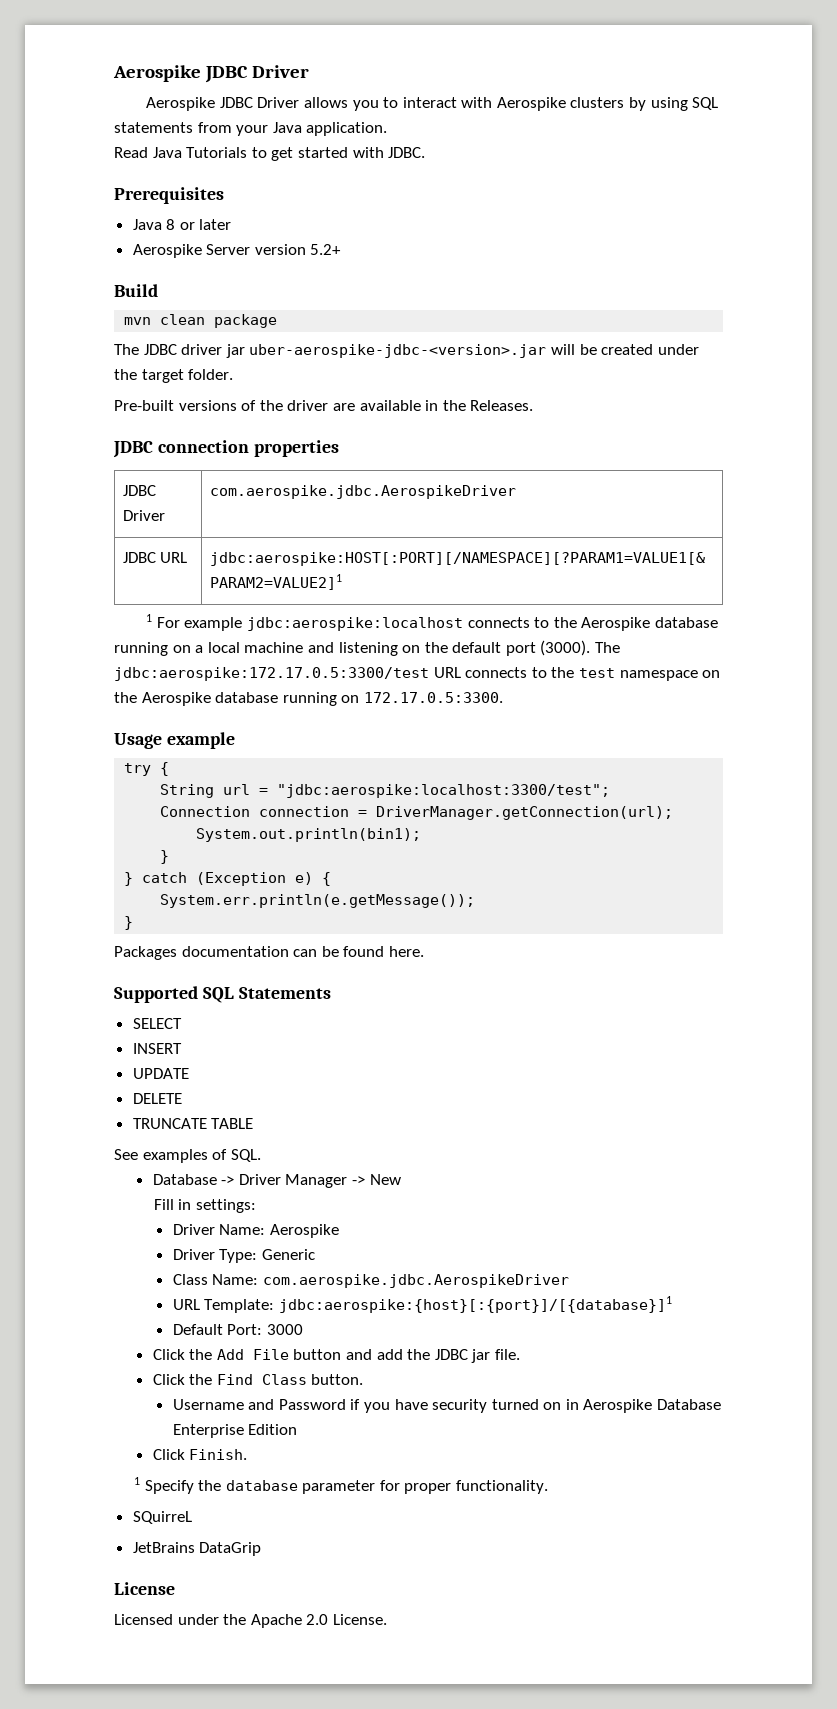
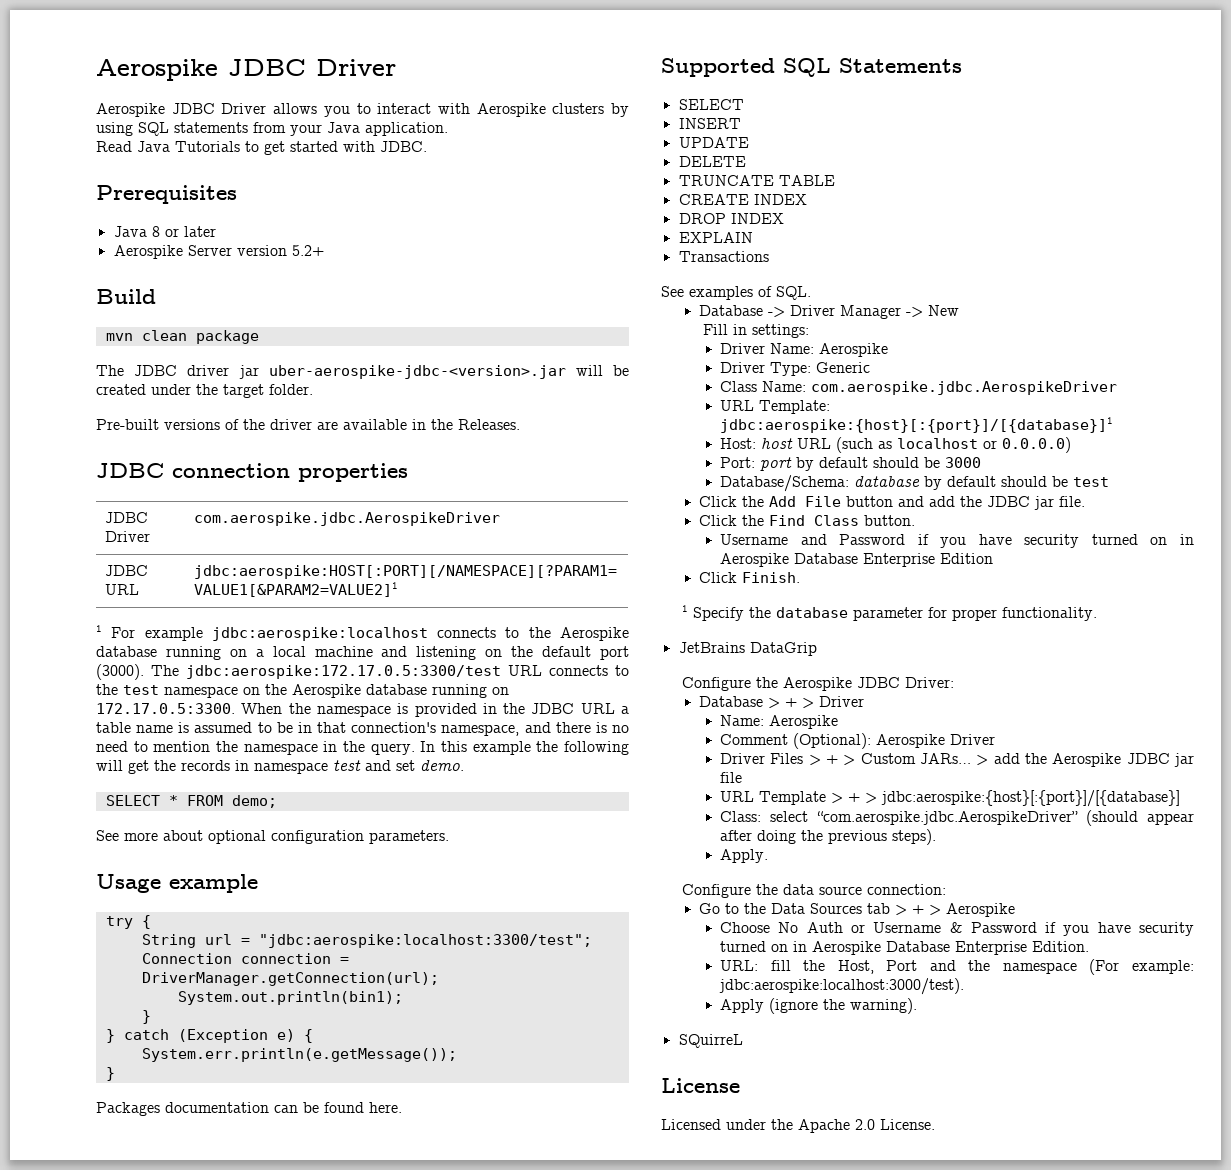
- The jdbc:aerospike:172.17.0.5:3300/test URL connects to the test namespace on the Aerospike database running on 172.17.0.5:3300.
+ The jdbc:aerospike:172.17.0.5:3300/test URL connects to the test namespace on the Aerospike database running on 172.17.0.5:3300. When the namespace is provided in the JDBC URL a table name is assumed to be in that connection's namespace, and there is no need to mention the namespace in the query. In this example the following will get the records in namespace test and set demo.
+ SELECT * FROM demo;
+ See more about optional configuration parameters.
+ CREATE INDEX
+ DROP INDEX
+ EXPLAIN
+ Transactions
- Default Port: 3000
+ Host: host URL (such as localhost or 0.0.0.0)
+ Port: port by default should be 3000
+ Database/Schema: database by default should be test
- SQuirreL
+ Configure the Aerospike JDBC Driver:
+ Database > + > Driver
+ Name: Aerospike
+ Comment (Optional): Aerospike Driver
+ Driver Files > + > Custom JARs… > add the Aerospike JDBC jar file
+ URL Template > + > jdbc:aerospike:{host}[:{port}]/[{database}]
+ Class: select “com.aerospike.jdbc.AerospikeDriver” (should appear after doing the previous steps).
+ Apply.
+ Configure the data source connection:
+ Go to the Data Sources tab > + > Aerospike
+ Choose No Auth or Username & Password if you have security turned on in Aerospike Database Enterprise Edition.
+ URL: fill the Host, Port and the namespace (For example: jdbc:aerospike:localhost:3000/test).
+ Apply (ignore the warning).
+ SQuirreL

